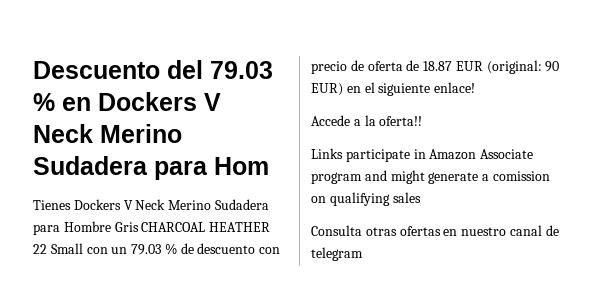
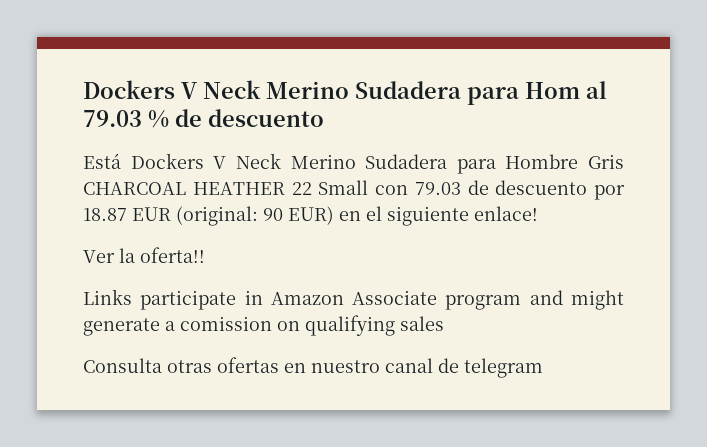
- Descuento del 79.03 % en Dockers V Neck Merino Sudadera para Hom
- Tienes Dockers V Neck Merino Sudadera para Hombre Gris CHARCOAL HEATHER 22 Small con un 79.03 % de descuento con precio de oferta de 18.87 EUR (original: 90 EUR) en el siguiente enlace!
+ Dockers V Neck Merino Sudadera para Hom al 79.03 % de descuento
+ Está Dockers V Neck Merino Sudadera para Hombre Gris CHARCOAL HEATHER 22 Small con 79.03 de descuento por 18.87 EUR (original: 90 EUR) en el siguiente enlace!
- Accede a la oferta!!
+ Ver la oferta!!

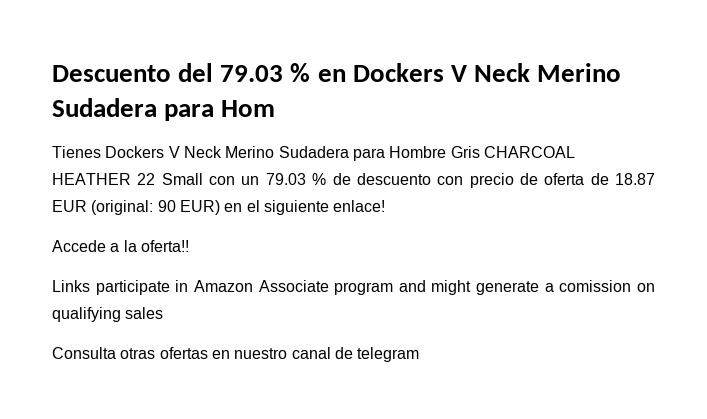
- Dockers V Neck Merino Sudadera para Hom al 79.03 % de descuento
- Está Dockers V Neck Merino Sudadera para Hombre Gris CHARCOAL HEATHER 22 Small con 79.03 de descuento por 18.87 EUR (original: 90 EUR) en el siguiente enlace!
+ Descuento del 79.03 % en Dockers V Neck Merino Sudadera para Hom
+ Tienes Dockers V Neck Merino Sudadera para Hombre Gris CHARCOAL HEATHER 22 Small con un 79.03 % de descuento con precio de oferta de 18.87 EUR (original: 90 EUR) en el siguiente enlace!
- Ver la oferta!!
+ Accede a la oferta!!

